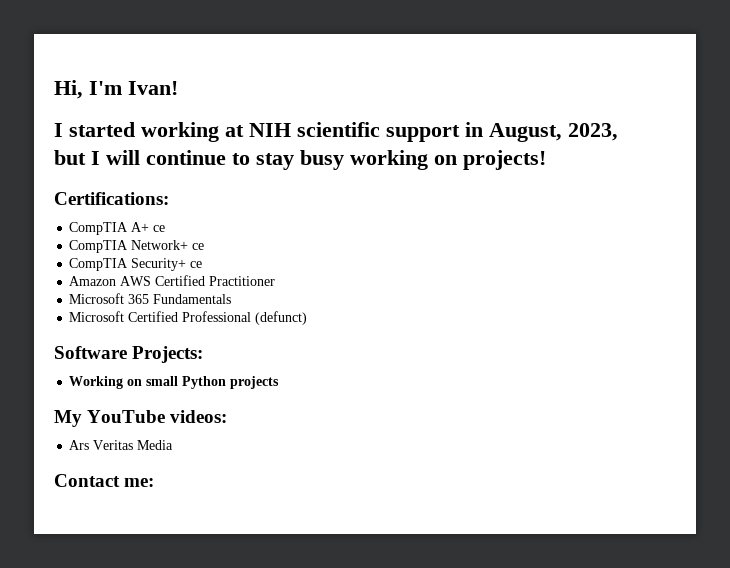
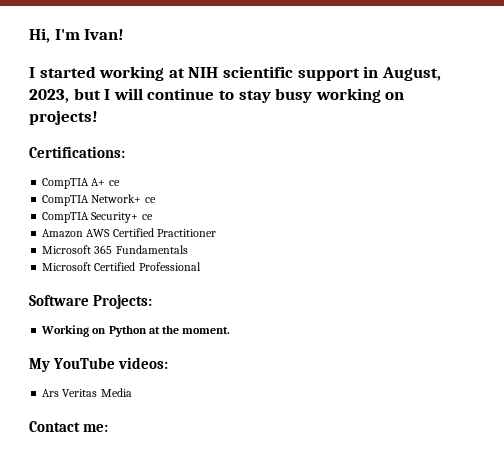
- Microsoft Certified Professional (defunct)
+ Microsoft Certified Professional
- Working on small Python projects
+ Working on Python at the moment.

